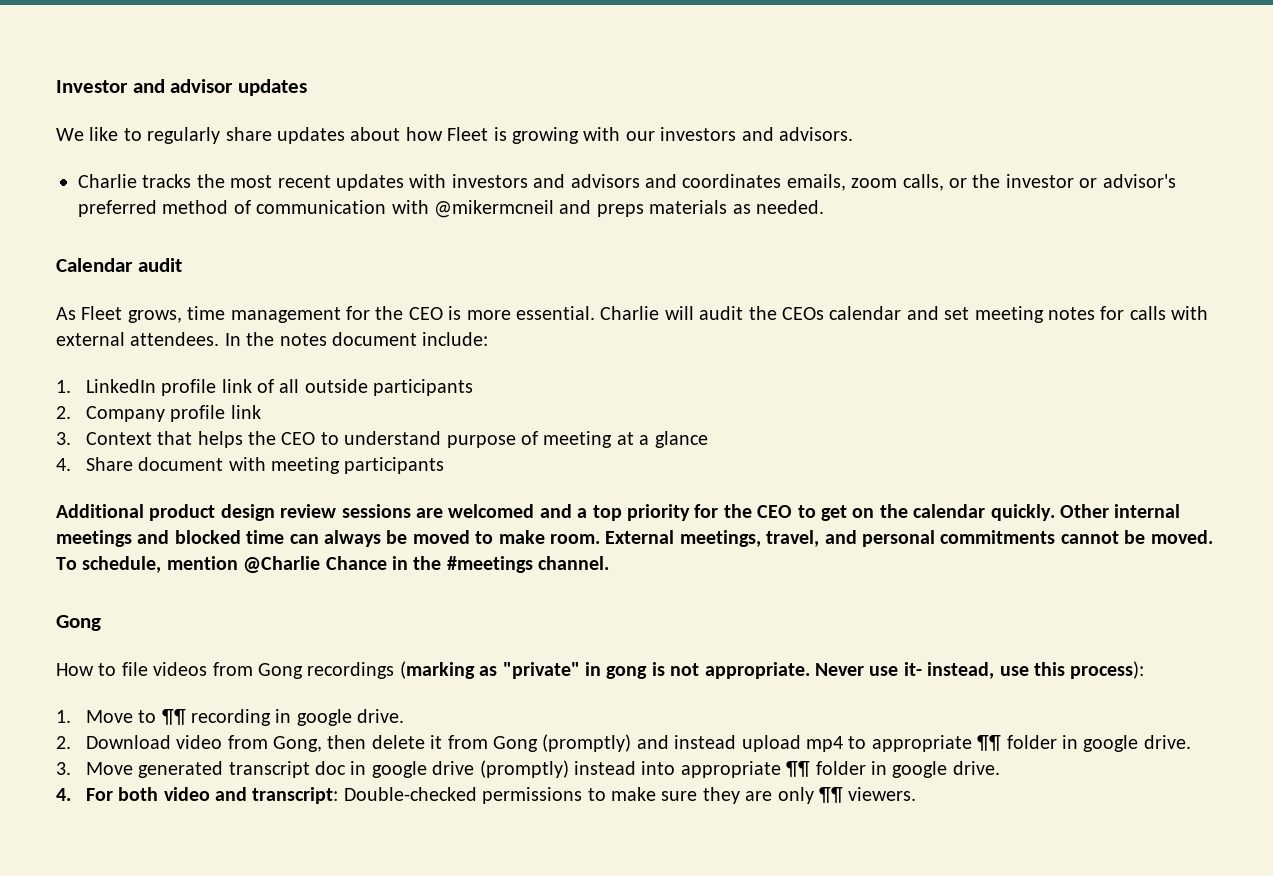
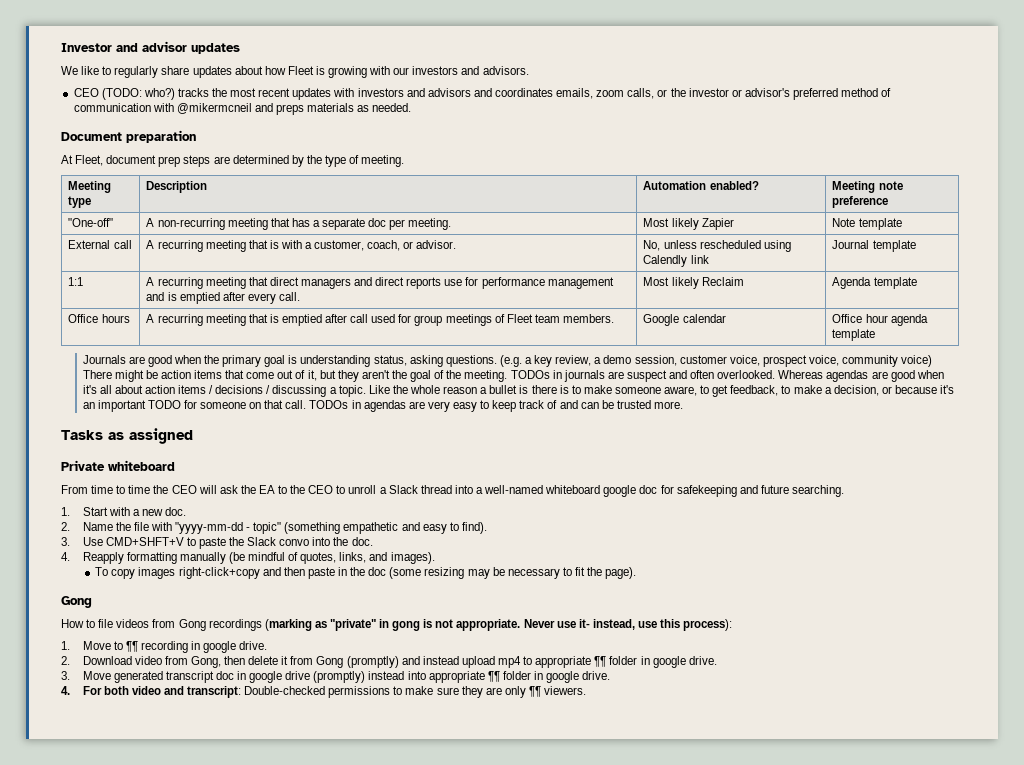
- Charlie tracks the most recent updates with investors and advisors and coordinates emails, zoom calls, or the investor or advisor's preferred method of communication with @mikermcneil and preps materials as needed.
+ CEO (TODO: who?) tracks the most recent updates with investors and advisors and coordinates emails, zoom calls, or the investor or advisor's preferred method of communication with @mikermcneil and preps materials as needed.
- Calendar audit
- As Fleet grows, time management for the CEO is more essential. Charlie will audit the CEOs calendar and set meeting notes for calls with external attendees. In the notes document include:
- 1. LinkedIn profile link of all outside participants
- 2. Company profile link
- 3. Context that helps the CEO to understand purpose of meeting at a glance
- 4. Share document with meeting participants
- Additional product design review sessions are welcomed and a top priority for the CEO to get on the calendar quickly. Other internal meetings and blocked time can always be moved to make room. External meetings, travel, and personal commitments cannot be moved. To schedule, mention @Charlie Chance in the #meetings channel.
+ Document preparation
+ At Fleet, document prep steps are determined by the type of meeting.
+ Meeting type | Description | Automation enabled? | Meeting note preference
+ "One-off" | A non-recurring meeting that has a separate doc per meeting. | Most likely Zapier | Note template
+ External call | A recurring meeting that is with a customer, coach, or advisor. | No, unless rescheduled using Calendly link | Journal template
+ 1:1 | A recurring meeting that direct managers and direct reports use for performance management and is emptied after every call. | Most likely Reclaim | Agenda template
+ Office hours | A recurring meeting that is emptied after call used for group meetings of Fleet team members. | Google calendar | Office hour agenda template
+ Journals are good when the primary goal is understanding status, asking questions. (e.g. a key review, a demo session, customer voice, prospect voice, community voice) There might be action items that come out of it, but they aren't the goal of the meeting. TODOs in journals are suspect and often overlooked. Whereas agendas are good when it's all about action items / decisions / discussing a topic. Like the whole reason a bullet is there is to make someone aware, to get feedback, to make a decision, or because it's an important TODO for someone on that call. TODOs in agendas are very easy to keep track of and can be trusted more.
+ Tasks as assigned
+ Private whiteboard
+ From time to time the CEO will ask the EA to the CEO to unroll a Slack thread into a well-named whiteboard google doc for safekeeping and future searching.
+ 1. Start with a new doc.
+ 2. Name the file with "yyyy-mm-dd - topic" (something empathetic and easy to find).
+ 3. Use CMD+SHFT+V to paste the Slack convo into the doc.
+ 4. Reapply formatting manually (be mindful of quotes, links, and images).
+ To copy images right-click+copy and then paste in the doc (some resizing may be necessary to fit the page).

